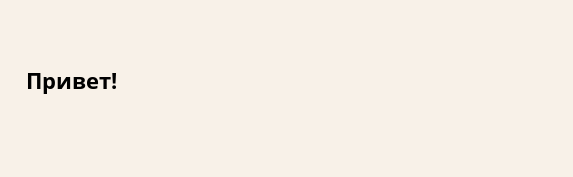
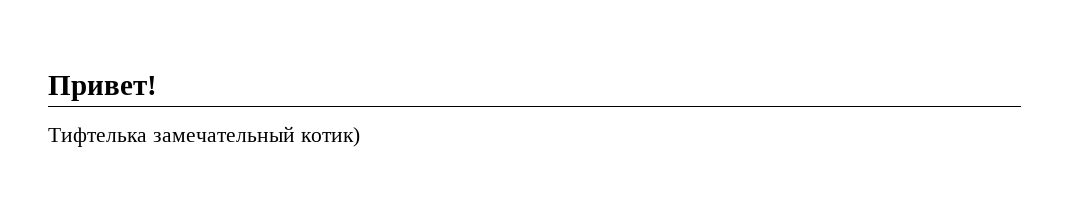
+ Тифтелька замечательный котик)

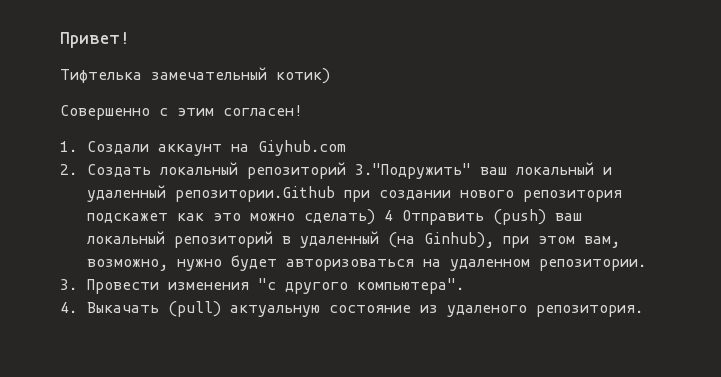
+ Совершенно с этим согласен!
+ 1. Создали аккаунт на Giyhub.com
+ 2. Создать локальный репозиторий 3."Подружить" ваш локальный и удаленный репозитории.Github при создании нового репозитория подскажет как это можно сделать) 4 Отправить (push) ваш локальный репозиторий в удаленный (на Ginhub), при этом вам, возможно, нужно будет авторизоваться на удаленном репозитории.
+ 3. Провести изменения "с другого компьютера".
+ 4. Выкачать (pull) актуальную состояние из удаленого репозитория.

